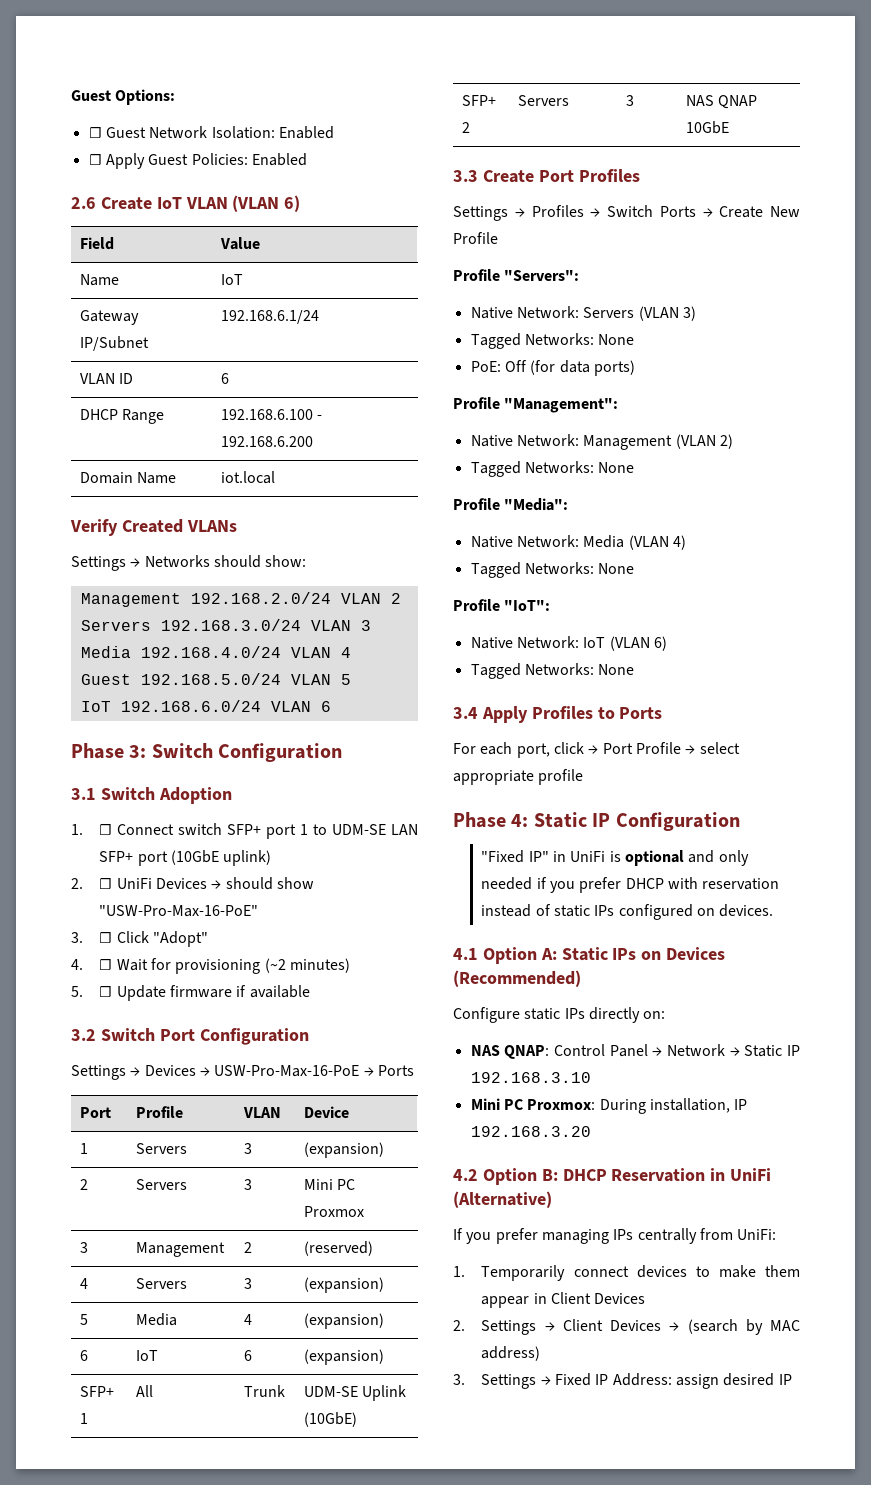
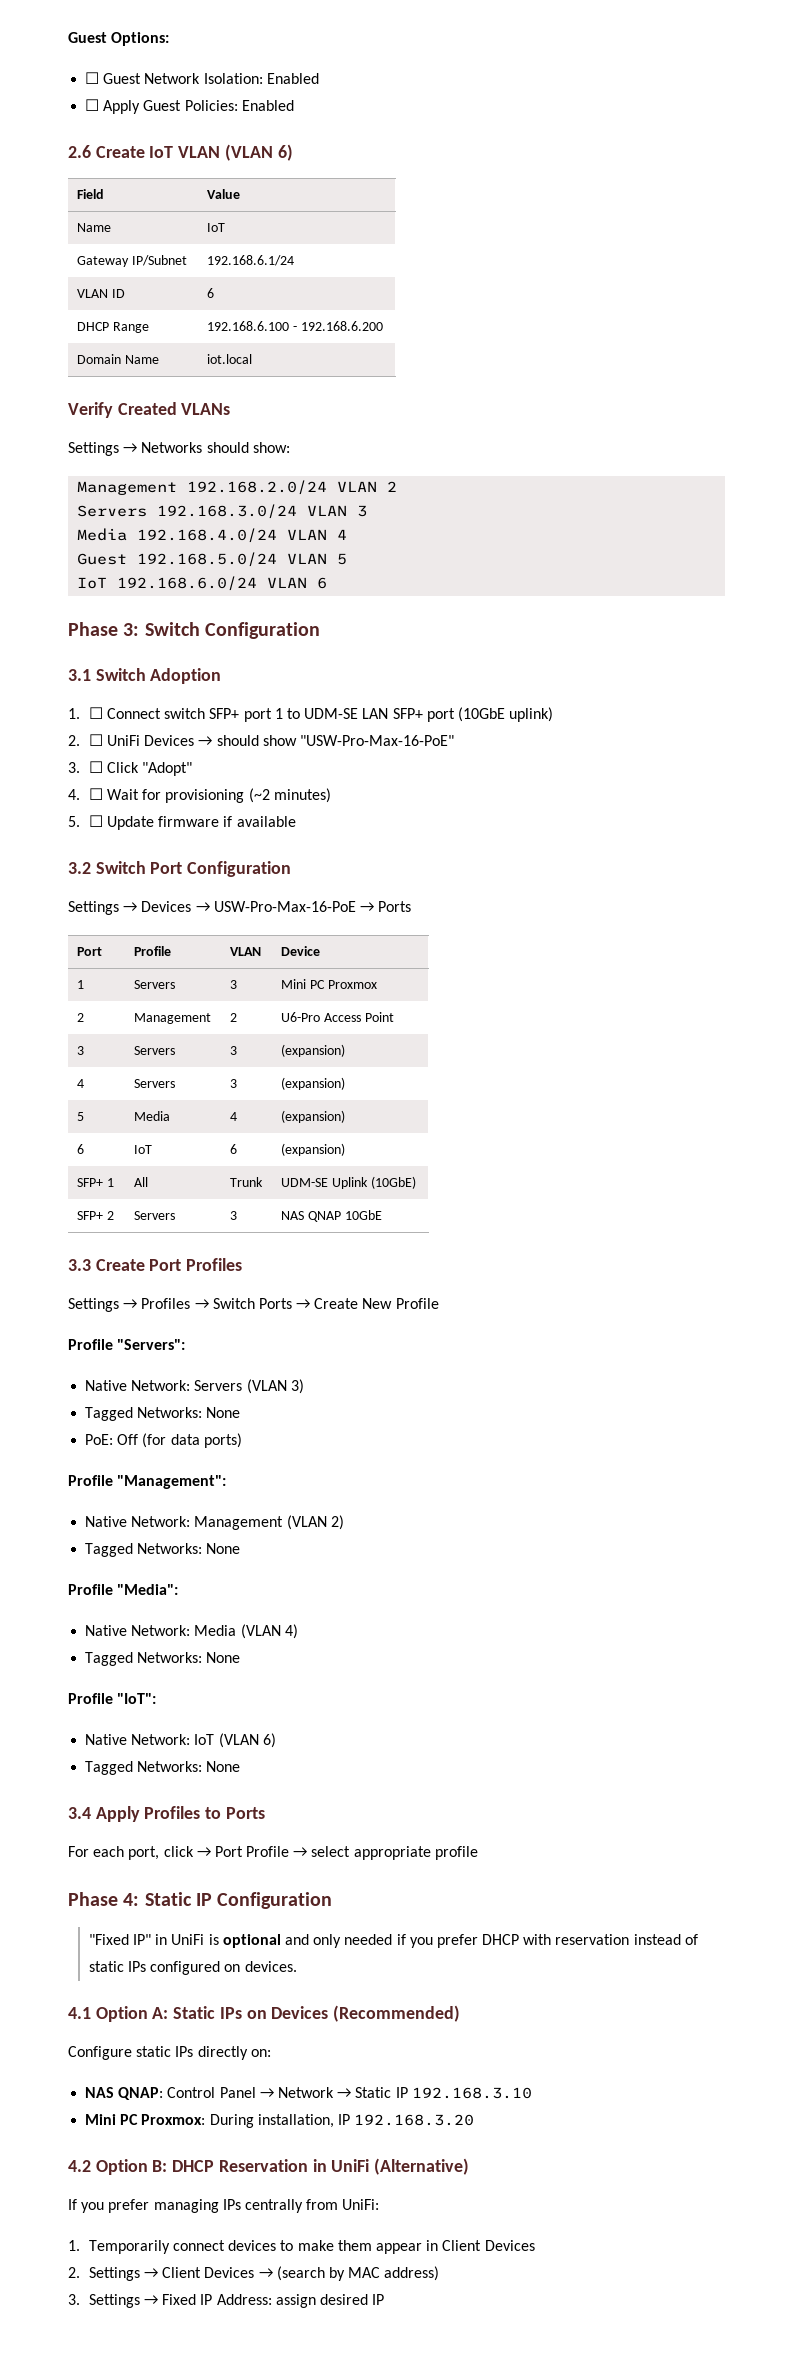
- 1 | Servers | 3 | (expansion)
- 2 | Servers | 3 | Mini PC Proxmox
- 3 | Management | 2 | (reserved)
+ 1 | Servers | 3 | Mini PC Proxmox
+ 2 | Management | 2 | U6-Pro Access Point
+ 3 | Servers | 3 | (expansion)

